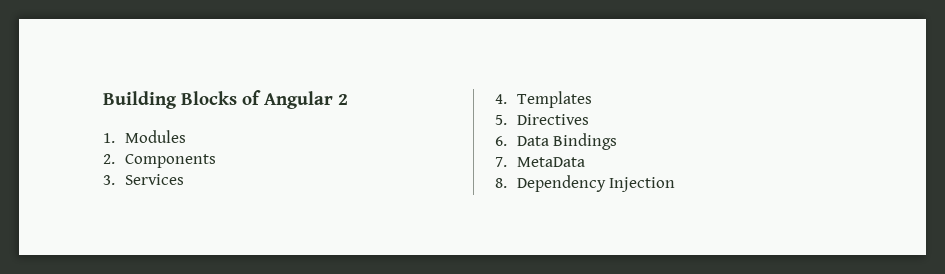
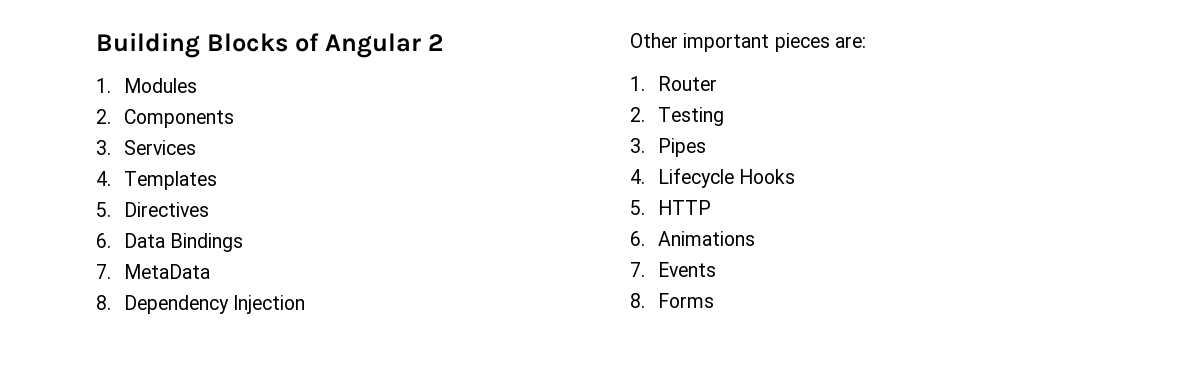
+ Other important pieces are:
+ 1. Router
+ 2. Testing
+ 3. Pipes
+ 4. Lifecycle Hooks
+ 5. HTTP
+ 6. Animations
+ 7. Events
+ 8. Forms

